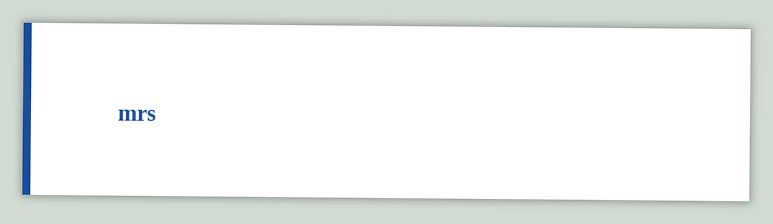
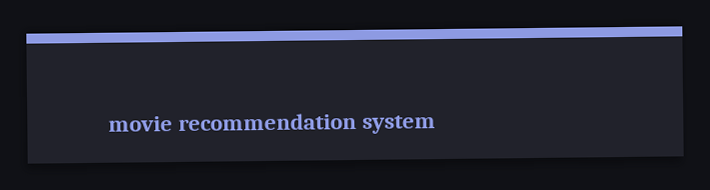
- mrs
+ movie recommendation system

